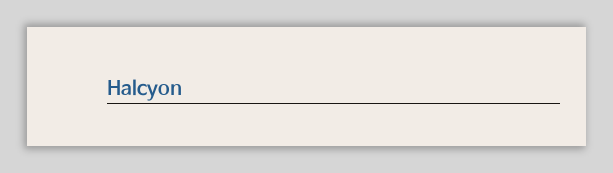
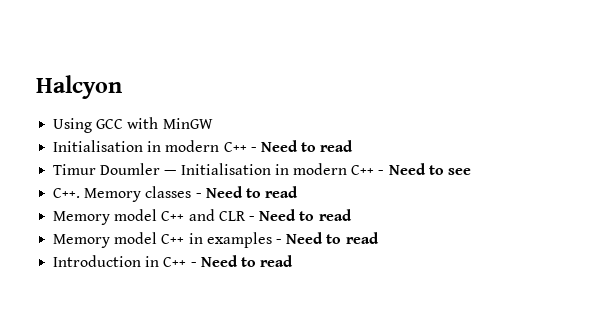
+ Using GCC with MinGW
+ Initialisation in modern C++ - Need to read
+ Timur Doumler — Initialisation in modern C++ - Need to see
+ C++. Memory classes - Need to read
+ Memory model C++ and CLR - Need to read
+ Memory model C++ in examples - Need to read
+ Introduction in C++ - Need to read

